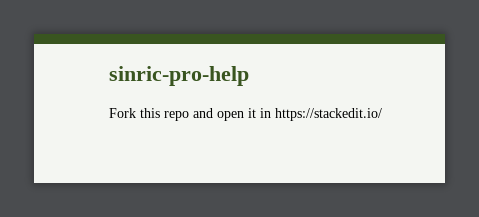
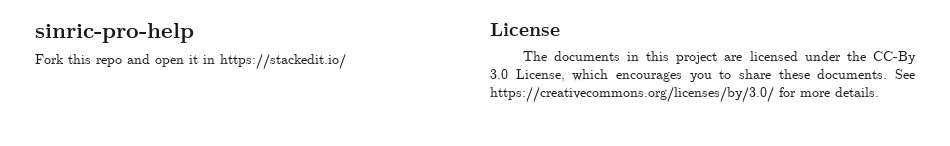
+ License
+ The documents in this project are licensed under the CC-By 3.0 License, which encourages you to share these documents. See https://creativecommons.org/licenses/by/3.0/ for more details.

